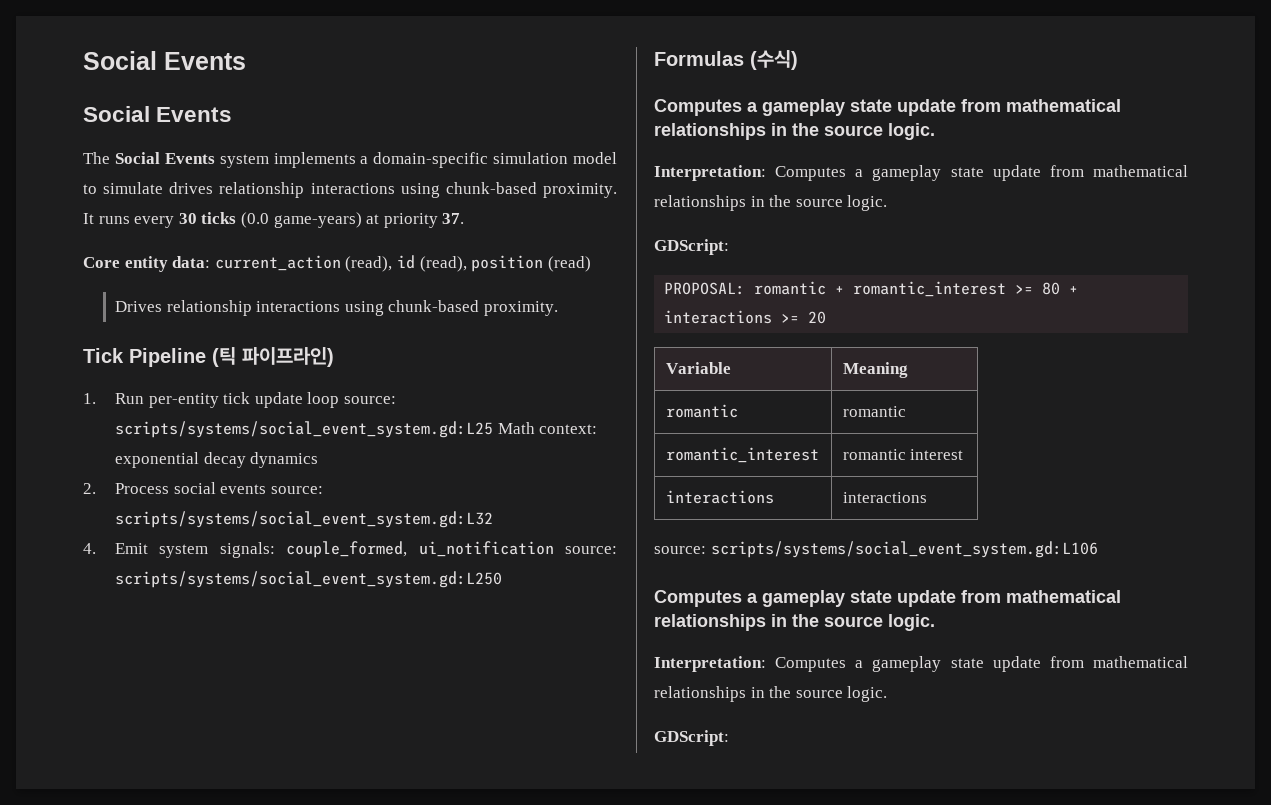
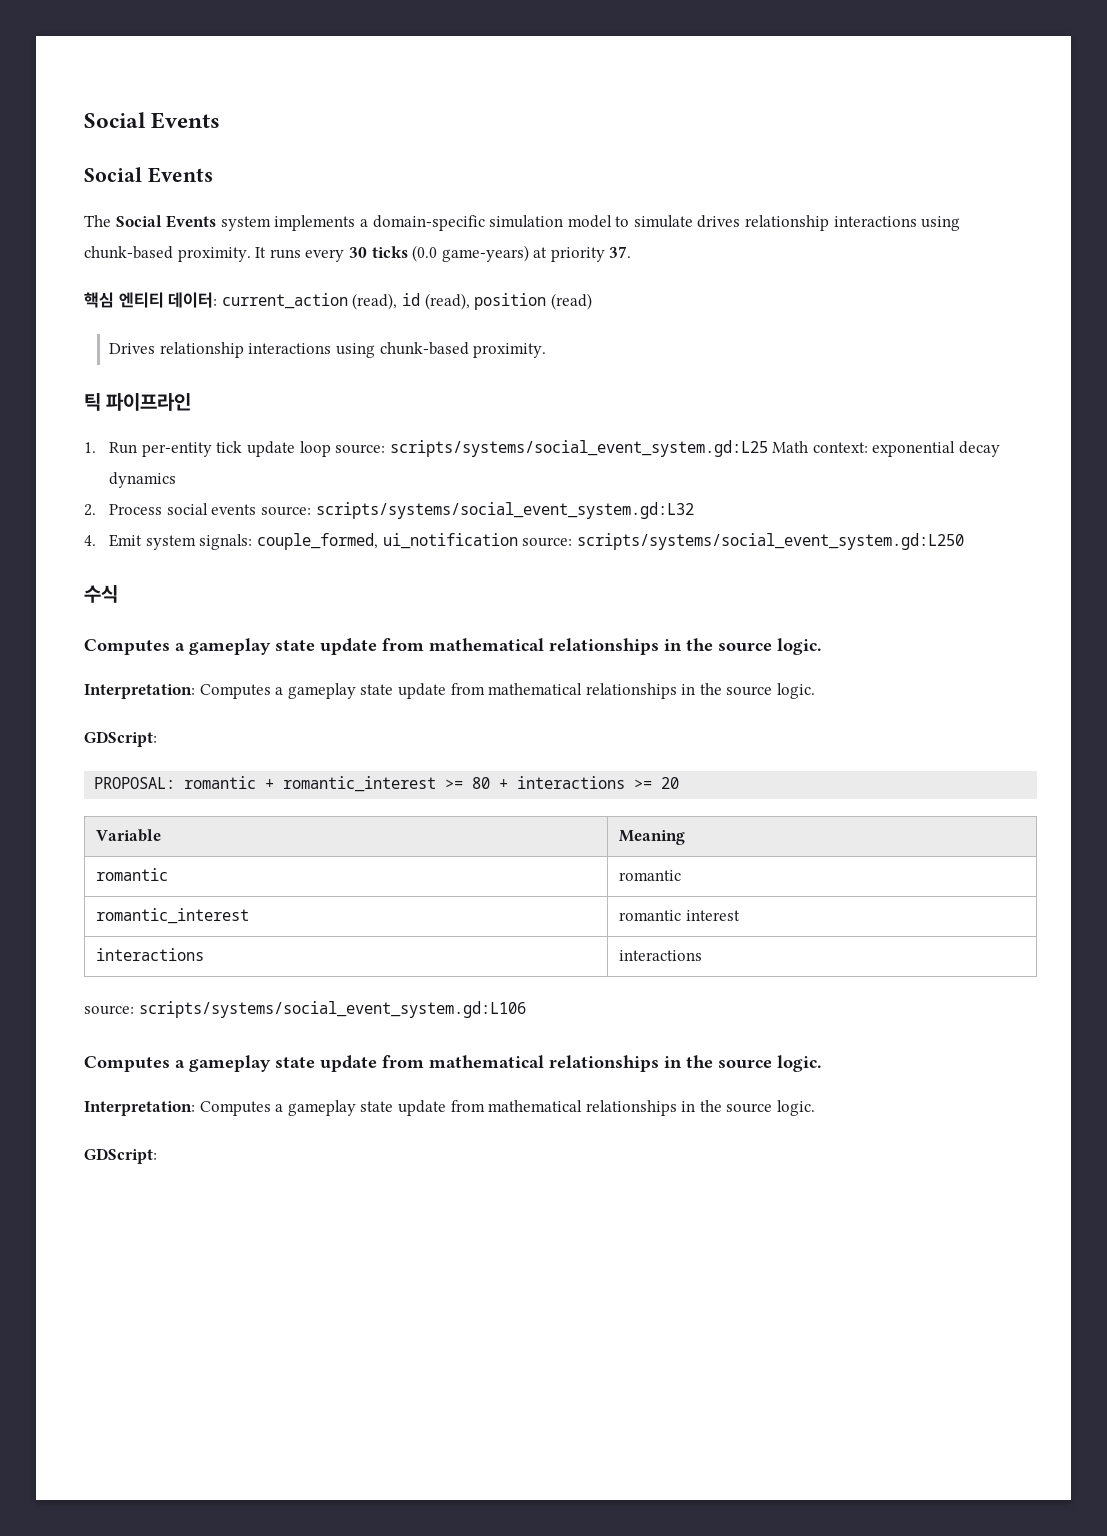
- Core entity data: current_action (read), id (read), position (read)
+ 핵심 엔티티 데이터: current_action (read), id (read), position (read)
- Tick Pipeline (틱 파이프라인)
+ 틱 파이프라인
- Formulas (수식)
+ 수식

